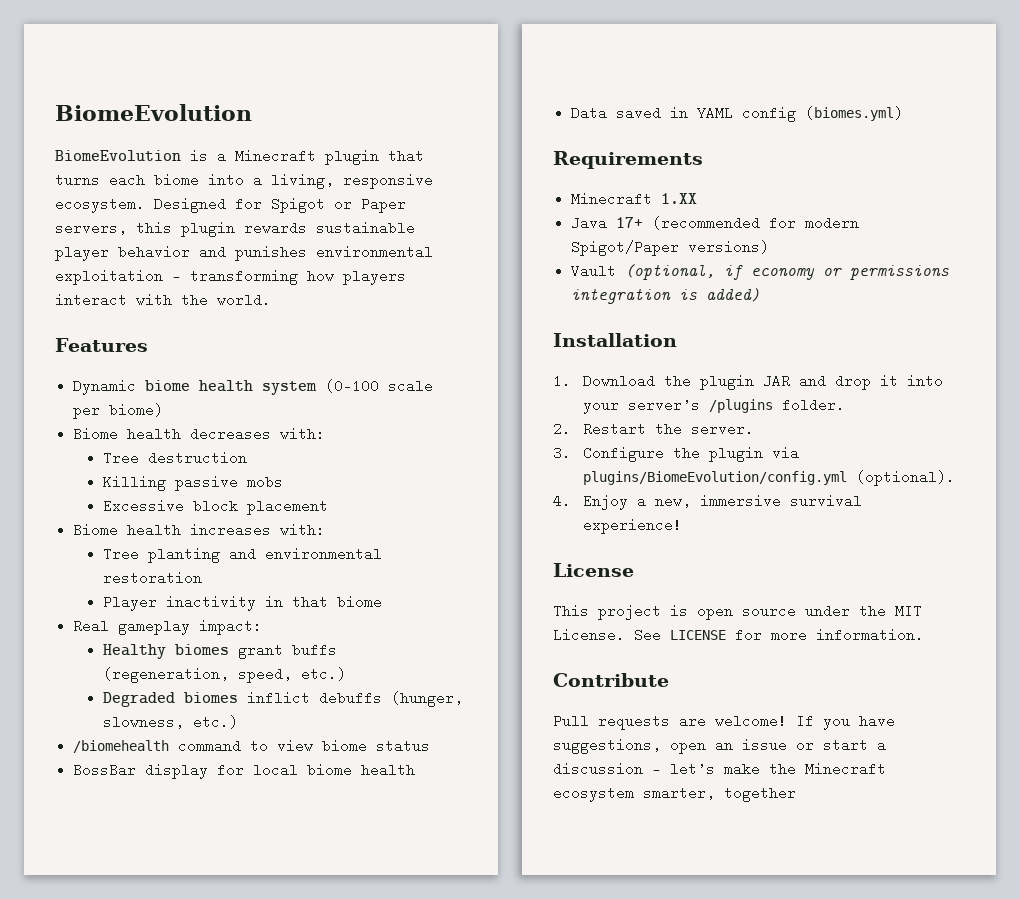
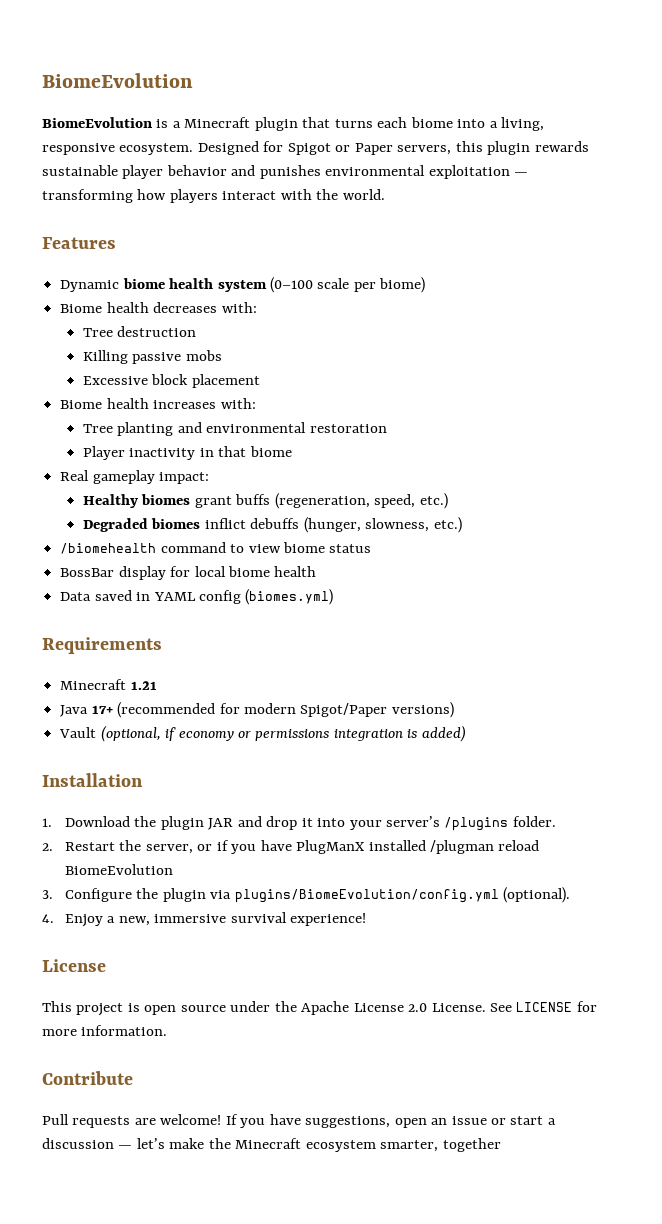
- Minecraft 1.XX
+ Minecraft 1.21
- 2. Restart the server.
+ 2. Restart the server, or if you have PlugManX installed /plugman reload BiomeEvolution
- This project is open source under the MIT License.
+ This project is open source under the Apache License 2.0 License.

